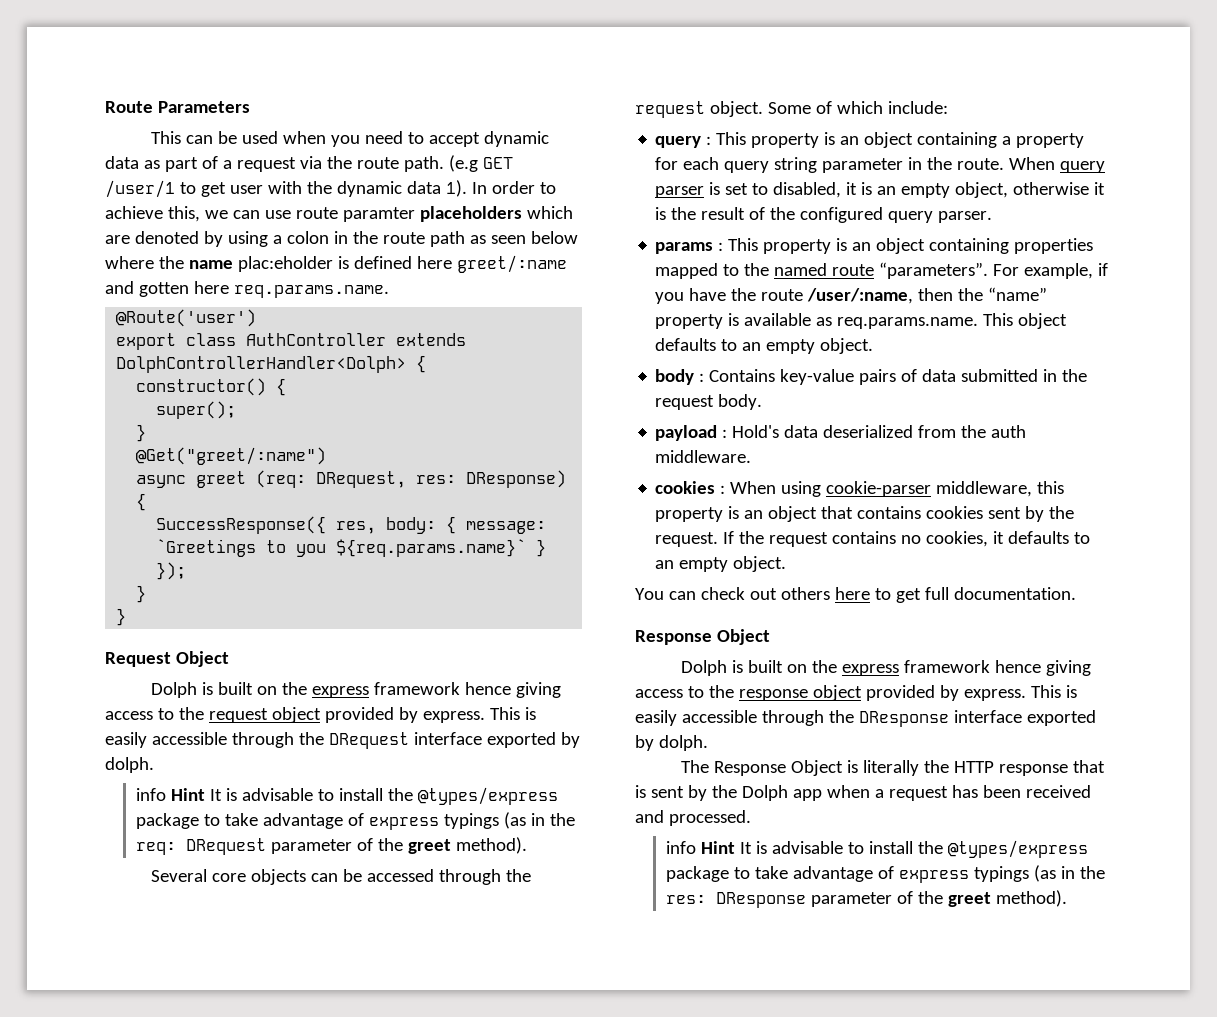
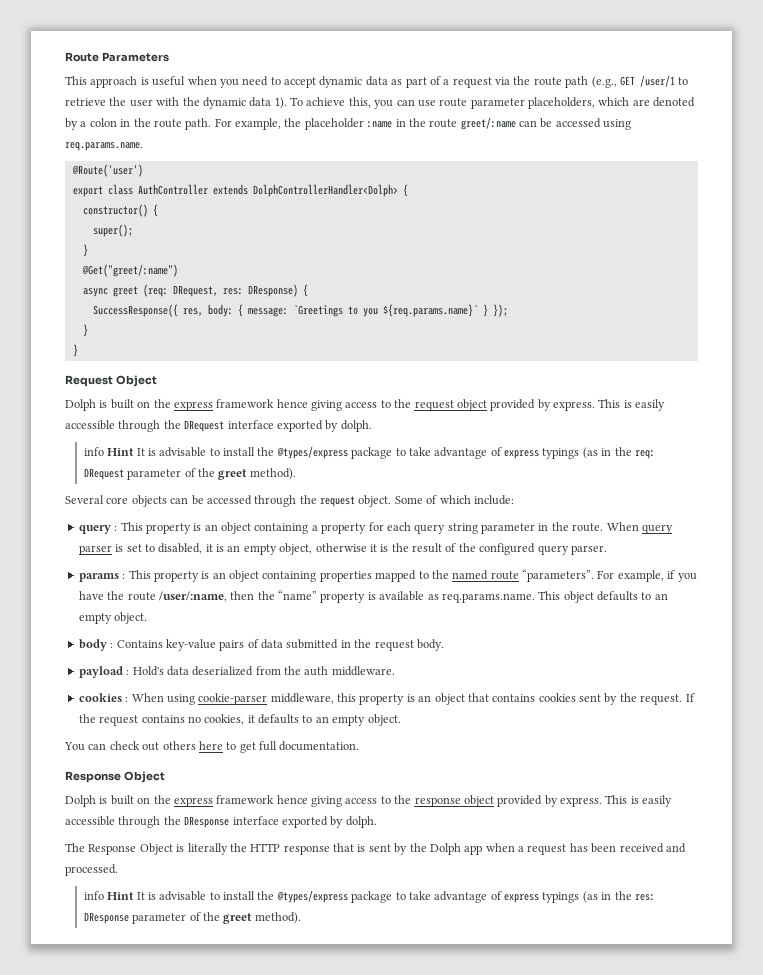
- This can be used when you need to accept dynamic data as part of a request via the route path. (e.g GET /user/1 to get user with the dynamic data 1).
+ This approach is useful when you need to accept dynamic data as part of a request via the route path (e.g., GET /user/1 to retrieve the user with the dynamic data 1).
- In order to achieve this, we can use route paramter placeholders which are denoted by using a colon in the route path as seen below where the name plac:eholder is defined here greet/:name and gotten here req.params.name.
+ To achieve this, you can use route parameter placeholders, which are denoted by a colon in the route path. For example, the placeholder :name in the route greet/:name can be accessed using req.params.name.

